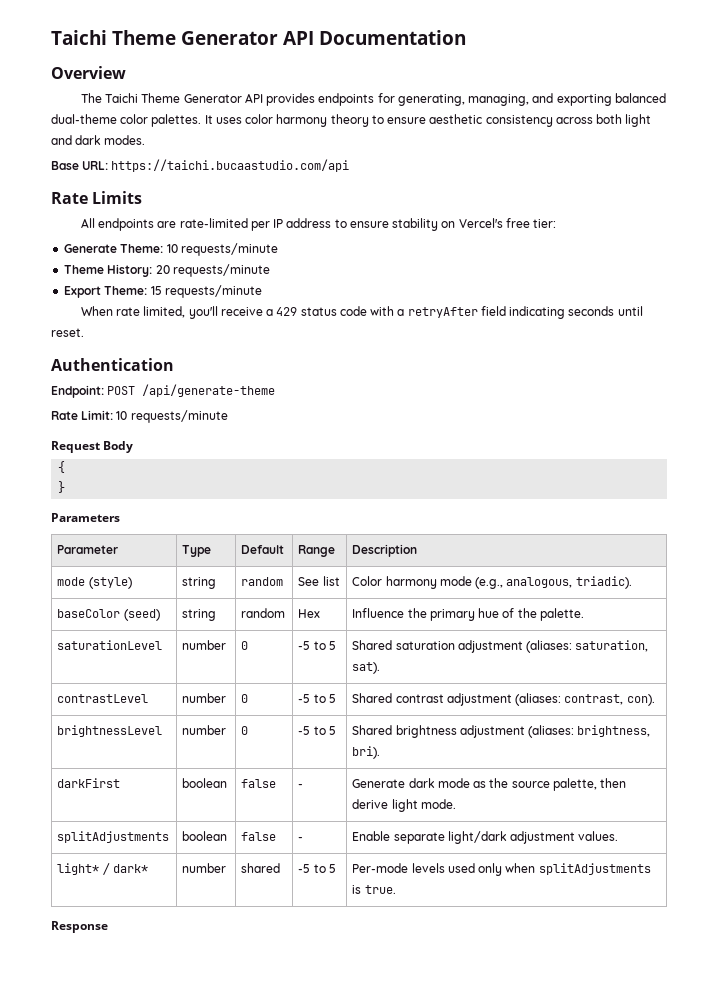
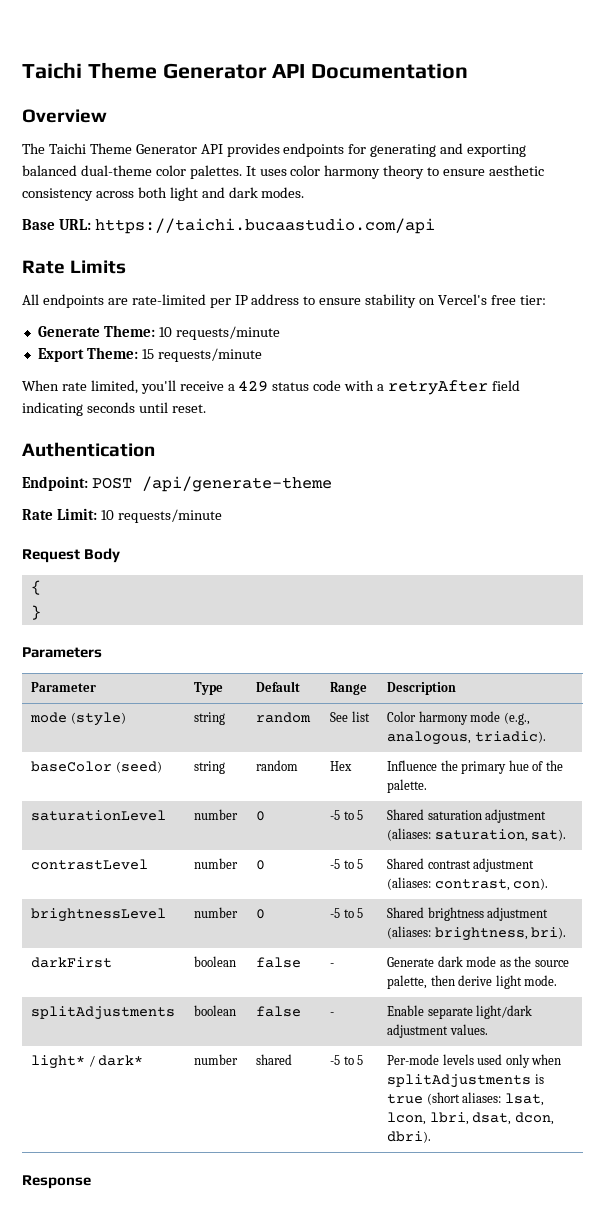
- The Taichi Theme Generator API provides endpoints for generating, managing, and exporting balanced dual-theme color palettes.
+ The Taichi Theme Generator API provides endpoints for generating and exporting balanced dual-theme color palettes.
- Theme History: 20 requests/minute
- light* / dark* | number | shared | -5 to 5 | Per-mode levels used only when splitAdjustments is true.
+ light* / dark* | number | shared | -5 to 5 | Per-mode levels used only when splitAdjustments is true (short aliases: lsat, lcon, lbri, dsat, dcon, dbri).

